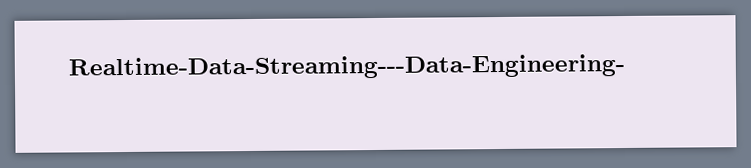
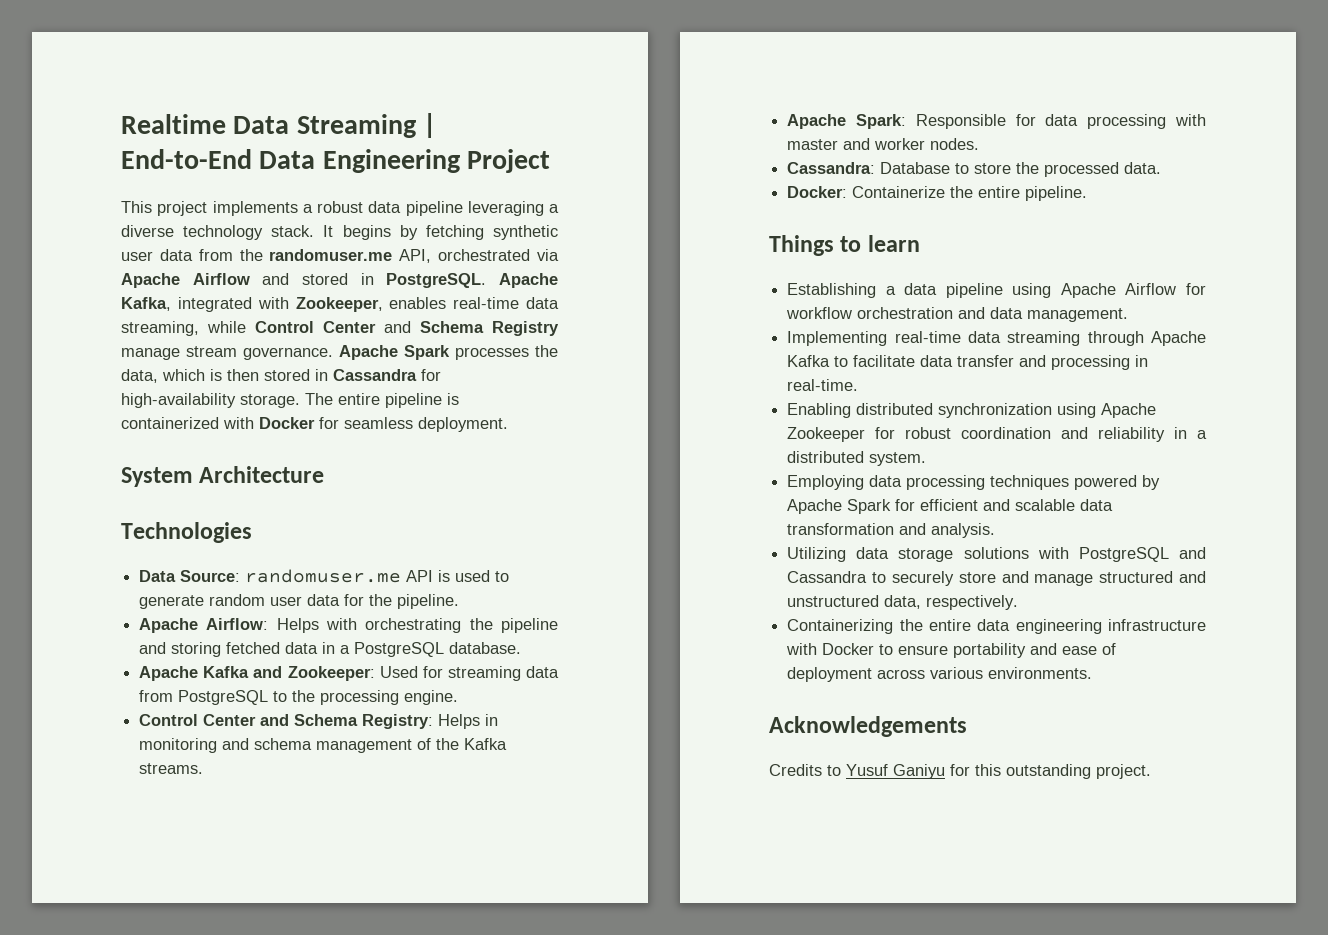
- Realtime-Data-Streaming---Data-Engineering-
+ Realtime Data Streaming | End-to-End Data Engineering Project
+ This project implements a robust data pipeline leveraging a diverse technology stack. It begins by fetching synthetic user data from the randomuser.me API, orchestrated via Apache Airflow and stored in PostgreSQL. Apache Kafka, integrated with Zookeeper, enables real-time data streaming, while Control Center and Schema Registry manage stream governance. Apache Spark processes the data, which is then stored in Cassandra for high-availability storage. The entire pipeline is containerized with Docker for seamless deployment.
+ System Architecture
+ Technologies
+ Data Source: randomuser.me API is used to generate random user data for the pipeline.
+ Apache Airflow: Helps with orchestrating the pipeline and storing fetched data in a PostgreSQL database.
+ Apache Kafka and Zookeeper: Used for streaming data from PostgreSQL to the processing engine.
+ Control Center and Schema Registry: Helps in monitoring and schema management of the Kafka streams.
+ Apache Spark: Responsible for data processing with master and worker nodes.
+ Cassandra: Database to store the processed data.
+ Docker: Containerize the entire pipeline.
+ Things to learn
+ Establishing a data pipeline using Apache Airflow for workflow orchestration and data management.
+ Implementing real-time data streaming through Apache Kafka to facilitate data transfer and processing in real-time.
+ Enabling distributed synchronization using Apache Zookeeper for robust coordination and reliability in a distributed system.
+ Employing data processing techniques powered by Apache Spark for efficient and scalable data transformation and analysis.
+ Utilizing data storage solutions with PostgreSQL and Cassandra to securely store and manage structured and unstructured data, respectively.
+ Containerizing the entire data engineering infrastructure with Docker to ensure portability and ease of deployment across various environments.
+ Acknowledgements
+ Credits to Yusuf Ganiyu for this outstanding project.

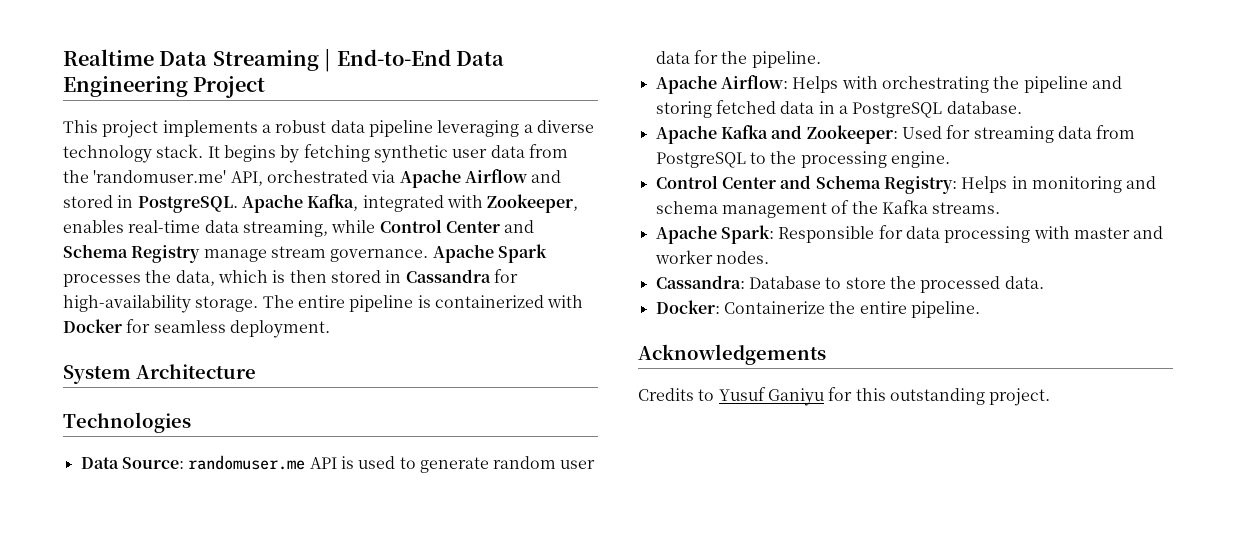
- It begins by fetching synthetic user data from the randomuser.me API, orchestrated via Apache Airflow and stored in PostgreSQL.
+ It begins by fetching synthetic user data from the 'randomuser.me' API, orchestrated via Apache Airflow and stored in PostgreSQL.
- Things to learn
- Establishing a data pipeline using Apache Airflow for workflow orchestration and data management.
- Implementing real-time data streaming through Apache Kafka to facilitate data transfer and processing in real-time.
- Enabling distributed synchronization using Apache Zookeeper for robust coordination and reliability in a distributed system.
- Employing data processing techniques powered by Apache Spark for efficient and scalable data transformation and analysis.
- Utilizing data storage solutions with PostgreSQL and Cassandra to securely store and manage structured and unstructured data, respectively.
- Containerizing the entire data engineering infrastructure with Docker to ensure portability and ease of deployment across various environments.

